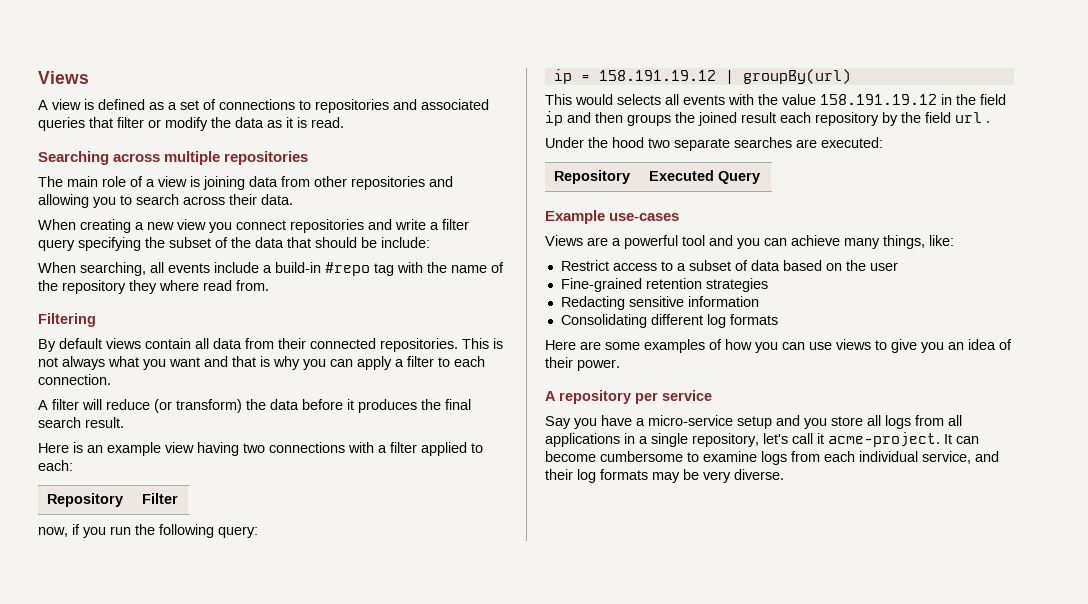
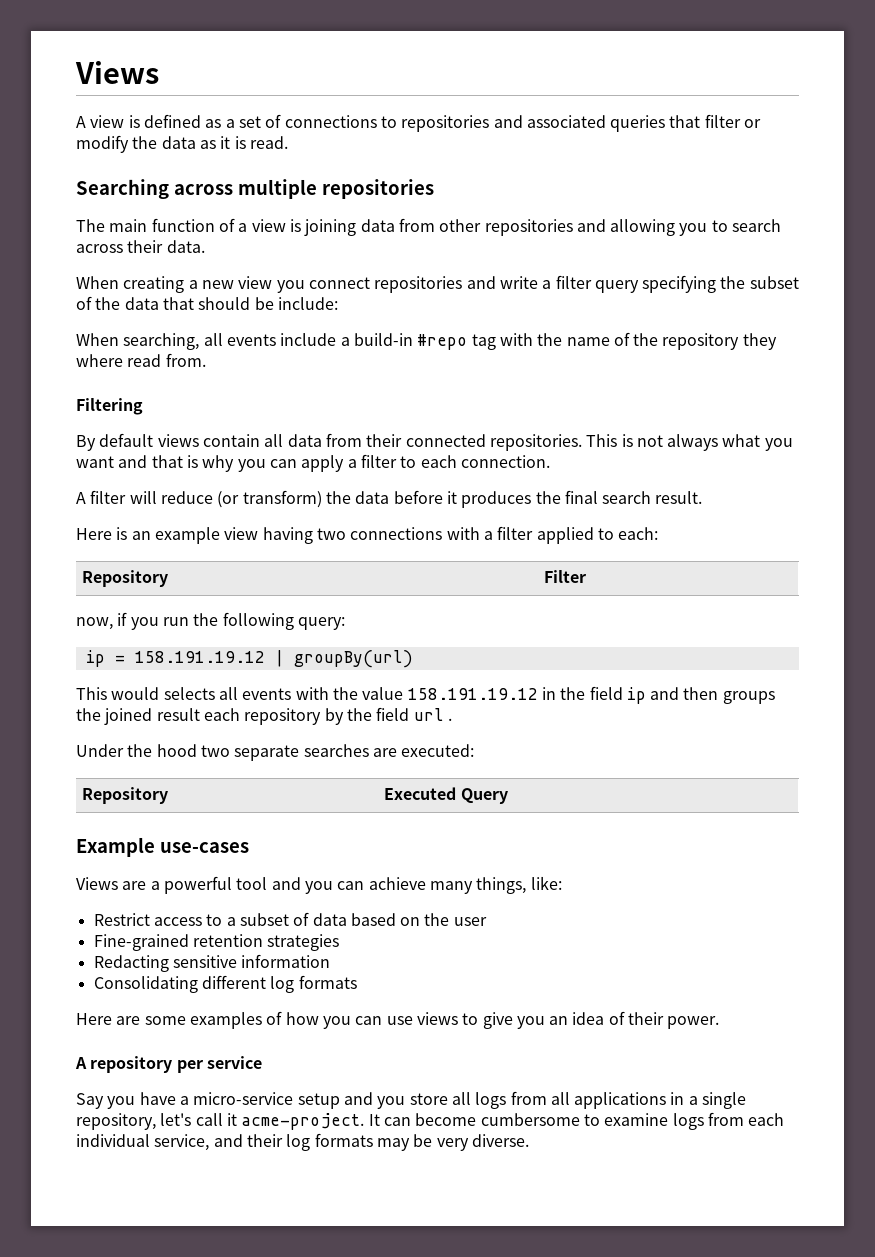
- The main role of a view is joining data from other repositories and allowing you to search across their data.
+ The main function of a view is joining data from other repositories and allowing you to search across their data.

